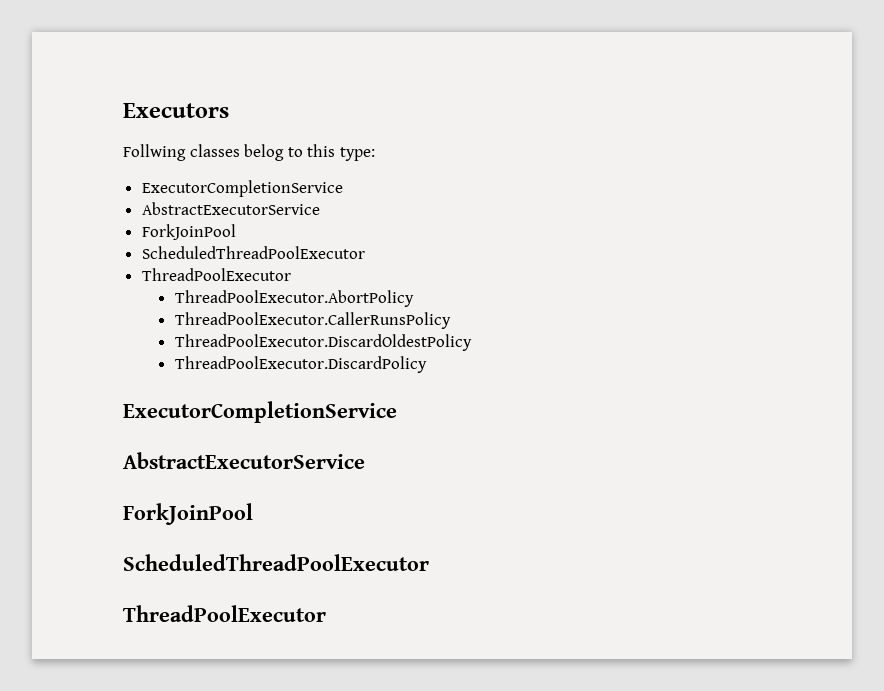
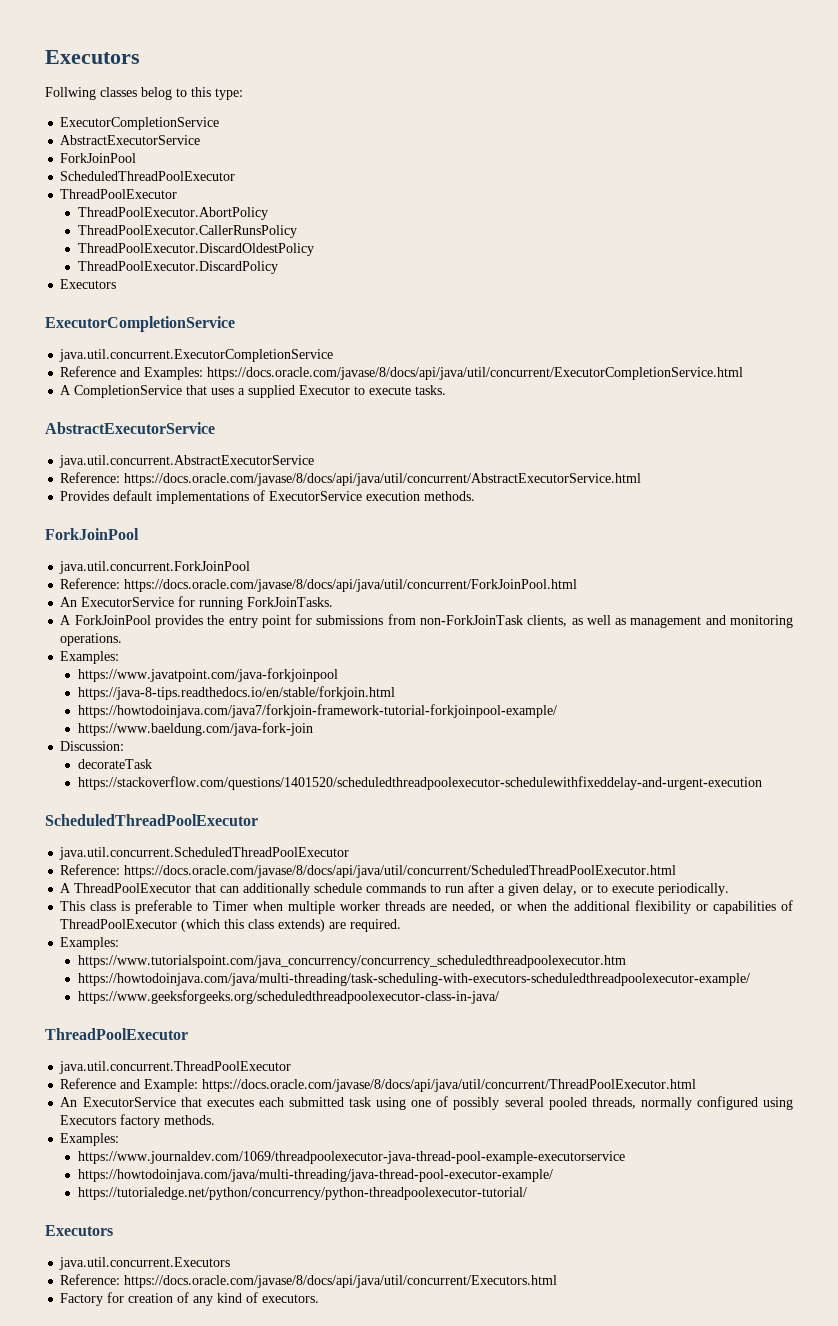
  ThreadPoolExecutor.DiscardPolicy
+ Executors
  ExecutorCompletionService
+ java.util.concurrent.ExecutorCompletionService
+ Reference and Examples: https://docs.oracle.com/javase/8/docs/api/java/util/concurrent/ExecutorCompletionService.html
+ A CompletionService that uses a supplied Executor to execute tasks.
  AbstractExecutorService
+ java.util.concurrent.AbstractExecutorService
+ Reference: https://docs.oracle.com/javase/8/docs/api/java/util/concurrent/AbstractExecutorService.html
+ Provides default implementations of ExecutorService execution methods.
  ForkJoinPool
+ java.util.concurrent.ForkJoinPool
+ Reference: https://docs.oracle.com/javase/8/docs/api/java/util/concurrent/ForkJoinPool.html
+ An ExecutorService for running ForkJoinTasks.
+ A ForkJoinPool provides the entry point for submissions from non-ForkJoinTask clients, as well as management and monitoring operations.
+ Examples:
+ https://www.javatpoint.com/java-forkjoinpool
+ https://java-8-tips.readthedocs.io/en/stable/forkjoin.html
+ https://howtodoinjava.com/java7/forkjoin-framework-tutorial-forkjoinpool-example/
+ https://www.baeldung.com/java-fork-join
+ Discussion:
+ decorateTask
+ https://stackoverflow.com/questions/1401520/scheduledthreadpoolexecutor-schedulewithfixeddelay-and-urgent-execution
  ScheduledThreadPoolExecutor
+ java.util.concurrent.ScheduledThreadPoolExecutor
+ Reference: https://docs.oracle.com/javase/8/docs/api/java/util/concurrent/ScheduledThreadPoolExecutor.html
+ A ThreadPoolExecutor that can additionally schedule commands to run after a given delay, or to execute periodically.
+ This class is preferable to Timer when multiple worker threads are needed, or when the additional flexibility or capabilities of ThreadPoolExecutor (which this class extends) are required.
+ Examples:
+ https://www.tutorialspoint.com/java_concurrency/concurrency_scheduledthreadpoolexecutor.htm
+ https://howtodoinjava.com/java/multi-threading/task-scheduling-with-executors-scheduledthreadpoolexecutor-example/
+ https://www.geeksforgeeks.org/scheduledthreadpoolexecutor-class-in-java/
  ThreadPoolExecutor
+ java.util.concurrent.ThreadPoolExecutor
+ Reference and Example: https://docs.oracle.com/javase/8/docs/api/java/util/concurrent/ThreadPoolExecutor.html
+ An ExecutorService that executes each submitted task using one of possibly several pooled threads, normally configured using Executors factory methods.
+ Examples:
+ https://www.journaldev.com/1069/threadpoolexecutor-java-thread-pool-example-executorservice
+ https://howtodoinjava.com/java/multi-threading/java-thread-pool-executor-example/
+ https://tutorialedge.net/python/concurrency/python-threadpoolexecutor-tutorial/
+ Executors
+ java.util.concurrent.Executors
+ Reference: https://docs.oracle.com/javase/8/docs/api/java/util/concurrent/Executors.html
+ Factory for creation of any kind of executors.

